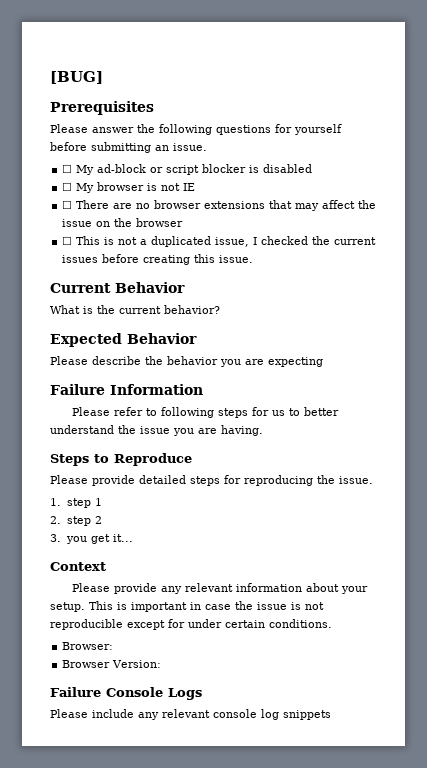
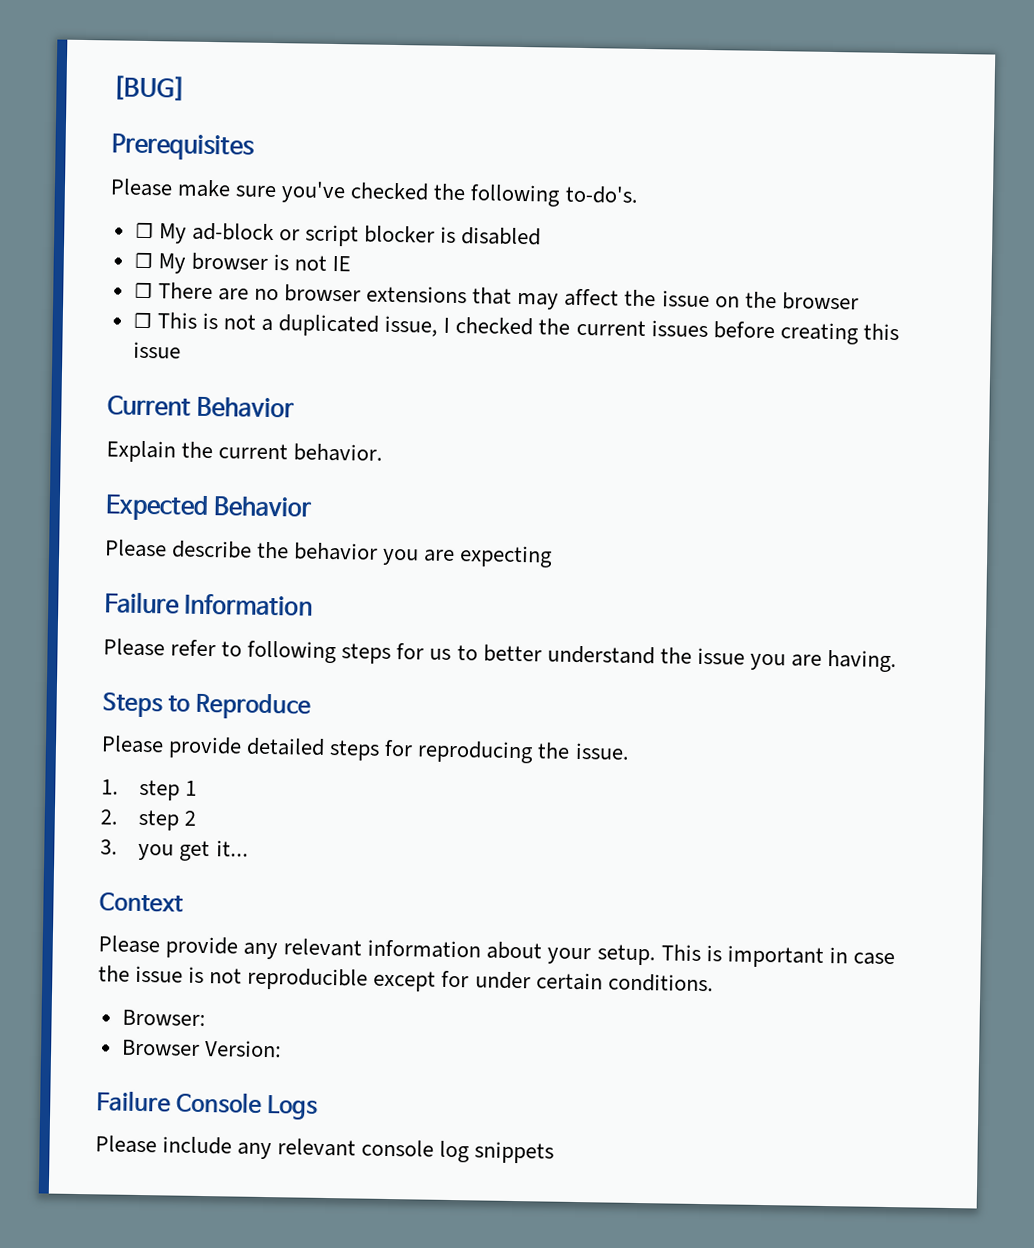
- Please answer the following questions for yourself before submitting an issue.
+ Please make sure you've checked the following to-do's.
- ☐ This is not a duplicated issue, I checked the current issues before creating this issue.
+ ☐ This is not a duplicated issue, I checked the current issues before creating this issue
- What is the current behavior?
+ Explain the current behavior.

